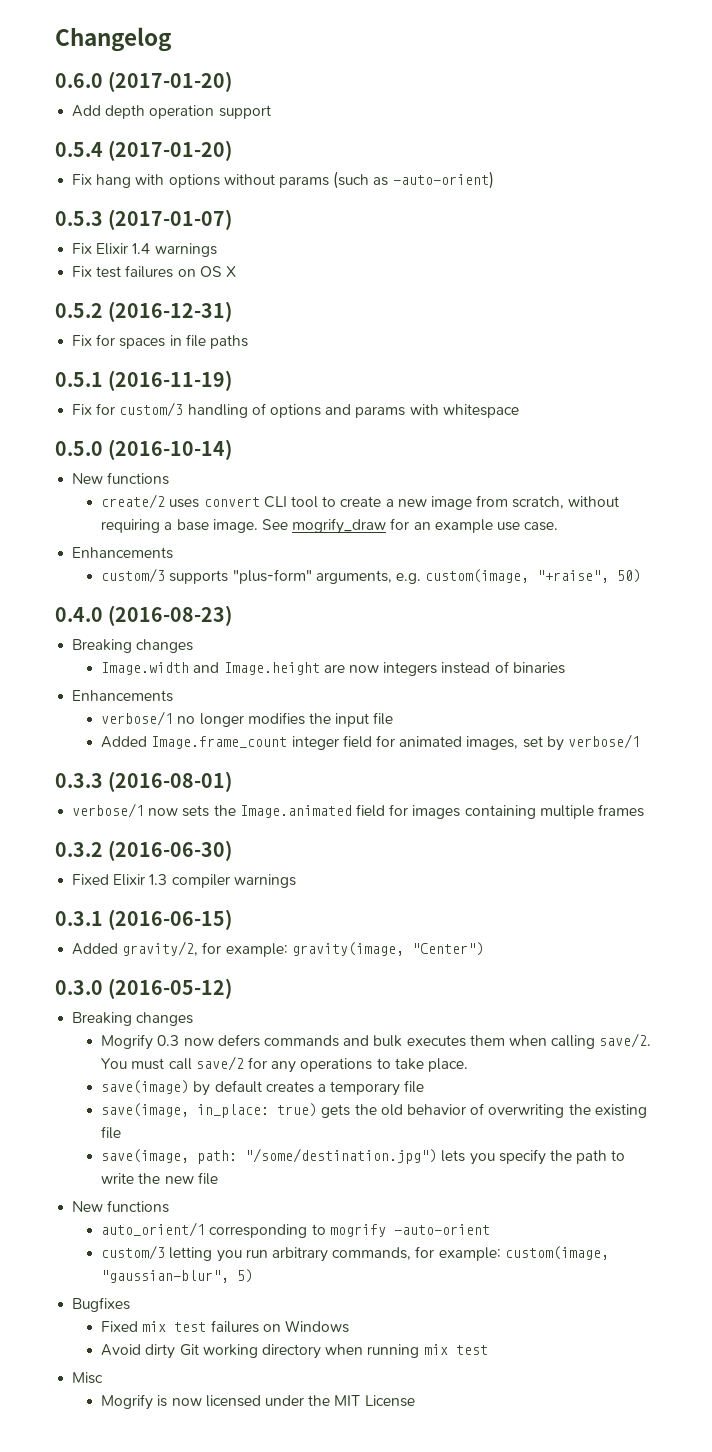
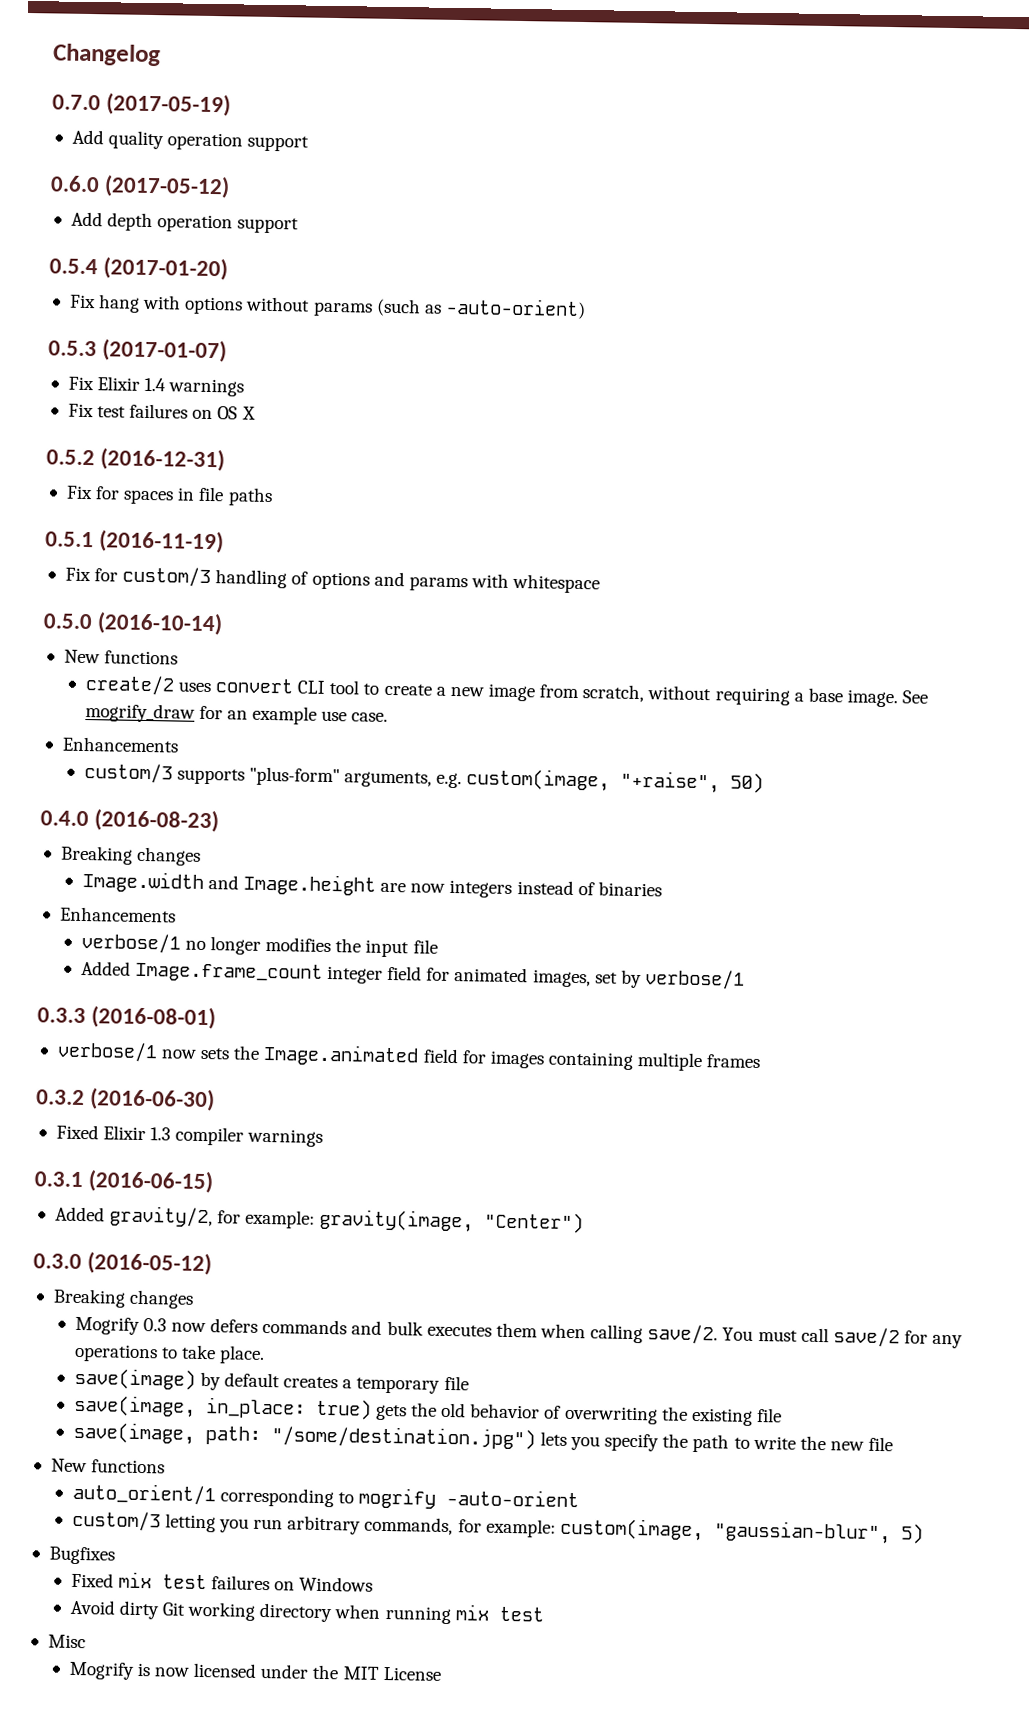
+ 0.7.0 (2017-05-19)
+ Add quality operation support
- 0.6.0 (2017-01-20)
+ 0.6.0 (2017-05-12)

